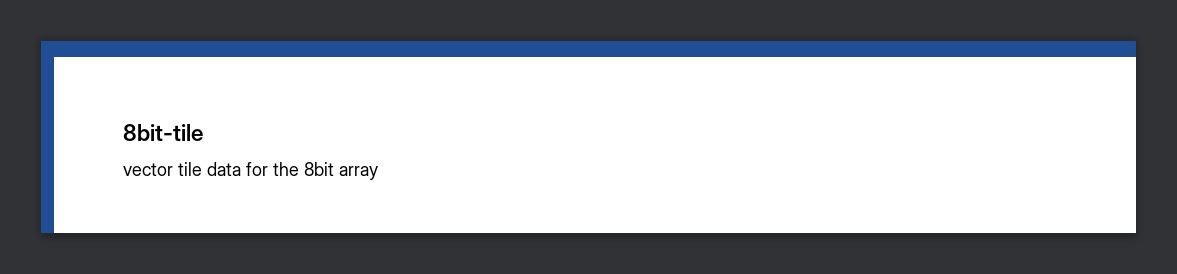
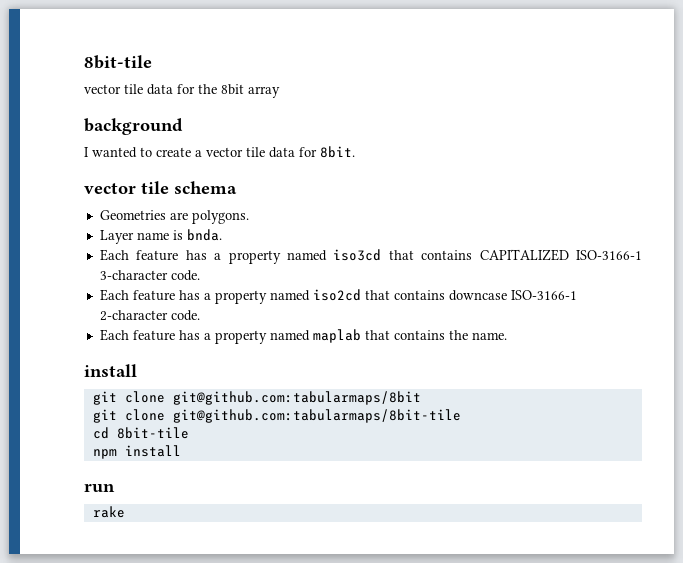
+ background
+ I wanted to create a vector tile data for 8bit.
+ vector tile schema
+ Geometries are polygons.
+ Layer name is bnda.
+ Each feature has a property named iso3cd that contains CAPITALIZED ISO-3166-1 3-character code.
+ Each feature has a property named iso2cd that contains downcase ISO-3166-1 2-character code.
+ Each feature has a property named maplab that contains the name.
+ install
+ git clone git@github.com:tabularmaps/8bit
+ git clone git@github.com:tabularmaps/8bit-tile
+ cd 8bit-tile
+ npm install
+ run
+ rake

